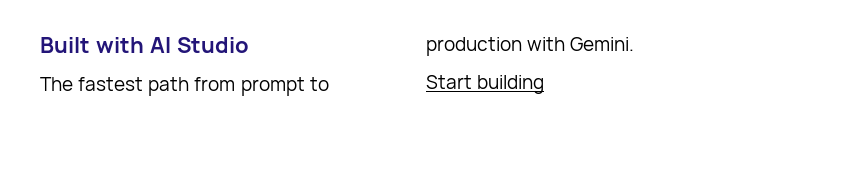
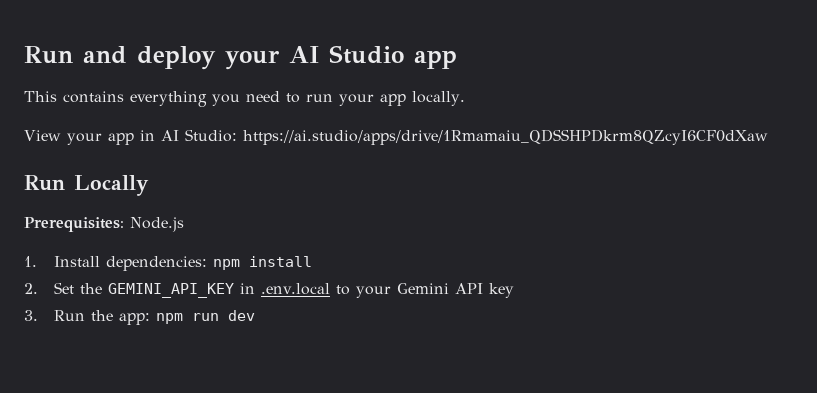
- Built with AI Studio
- The fastest path from prompt to production with Gemini.
- Start building
+ Run and deploy your AI Studio app
+ This contains everything you need to run your app locally.
+ View your app in AI Studio: https://ai.studio/apps/drive/1Rmamaiu_QDSSHPDkrm8QZcyI6CF0dXaw
+ Run Locally
+ Prerequisites: Node.js
+ 1. Install dependencies: npm install
+ 2. Set the GEMINI_API_KEY in .env.local to your Gemini API key
+ 3. Run the app: npm run dev

